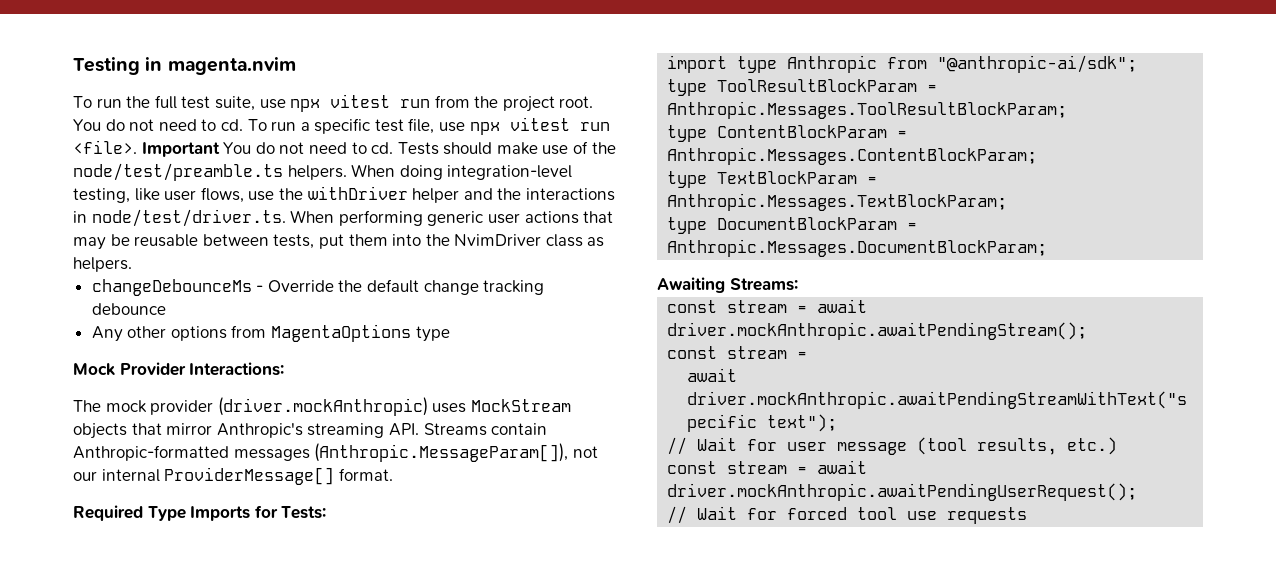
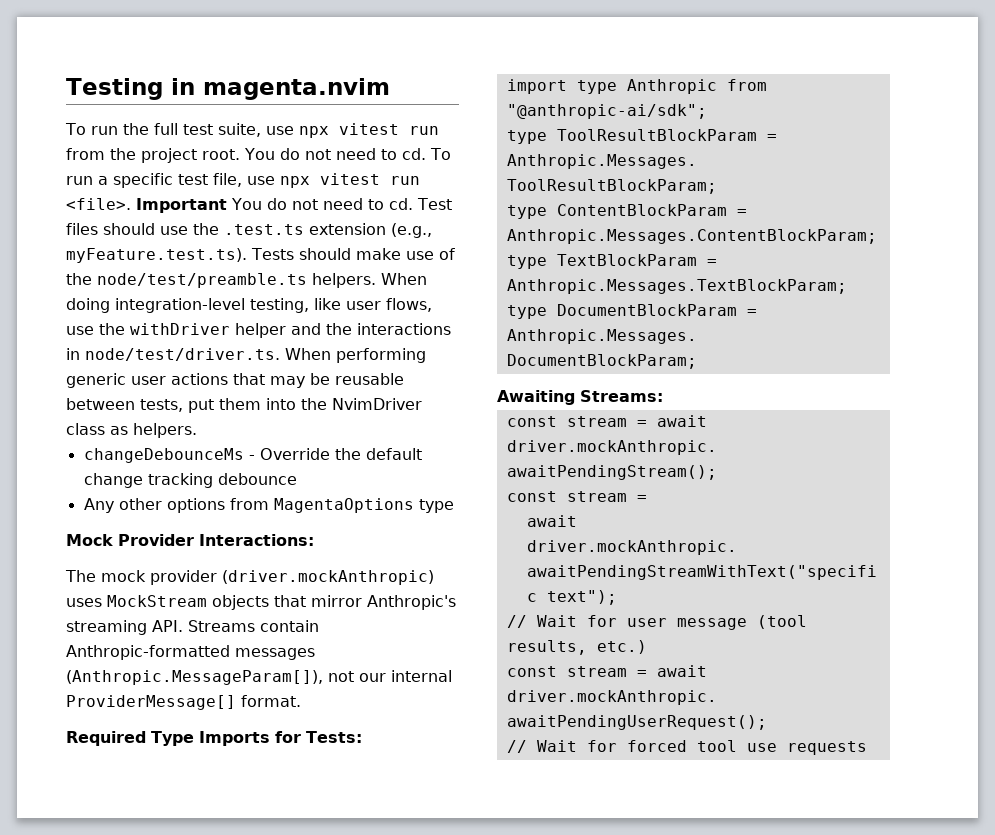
- Tests should make use of the node/test/preamble.ts helpers.
+ Test files should use the .test.ts extension (e.g., myFeature.test.ts). Tests should make use of the node/test/preamble.ts helpers.

